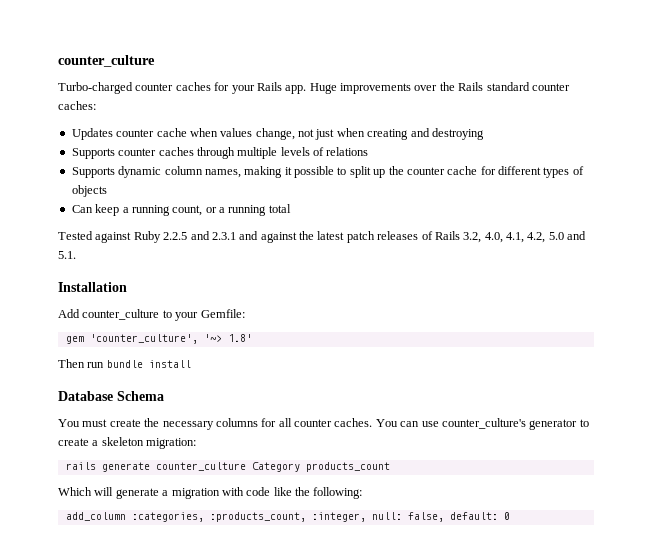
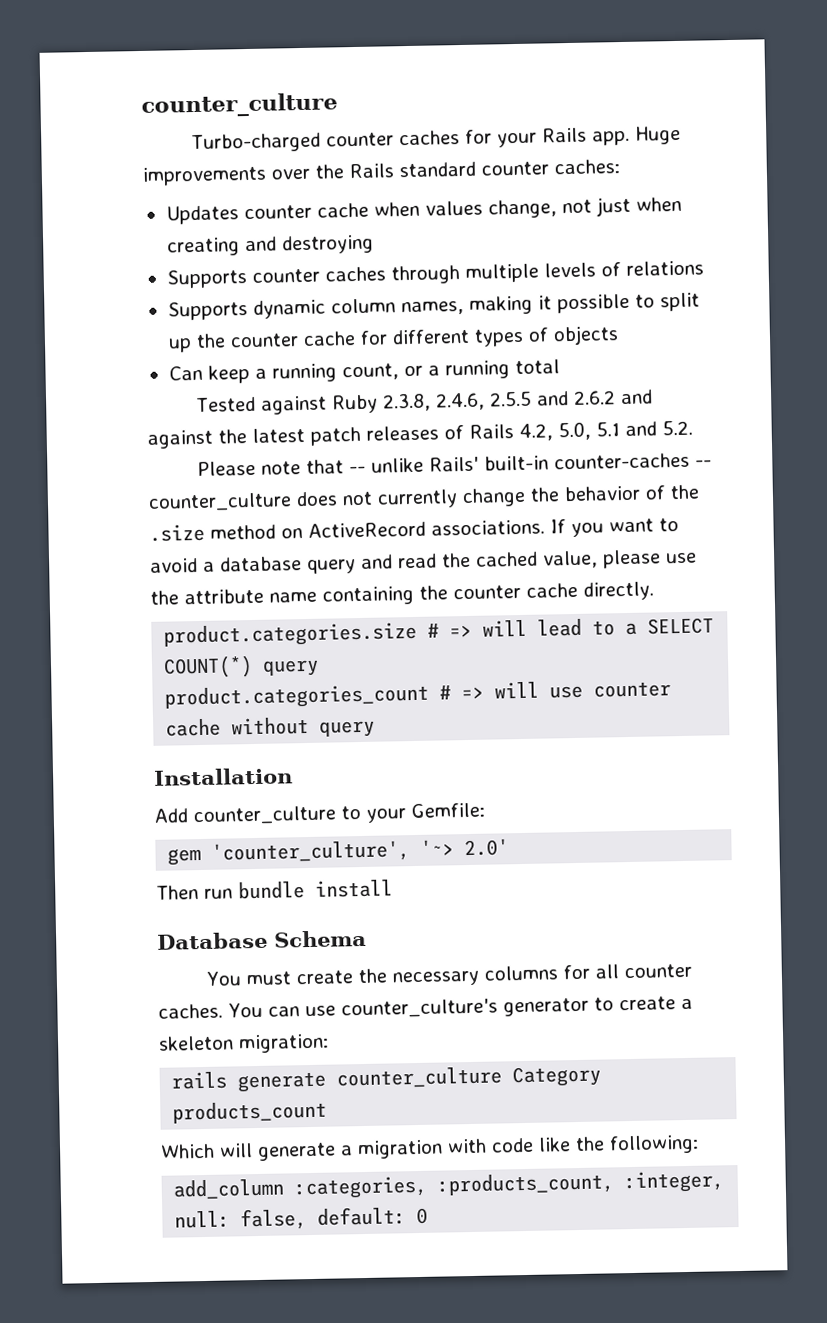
- Tested against Ruby 2.2.5 and 2.3.1 and against the latest patch releases of Rails 3.2, 4.0, 4.1, 4.2, 5.0 and 5.1.
+ Tested against Ruby 2.3.8, 2.4.6, 2.5.5 and 2.6.2 and against the latest patch releases of Rails 4.2, 5.0, 5.1 and 5.2.
+ Please note that -- unlike Rails' built-in counter-caches -- counter_culture does not currently change the behavior of the .size method on ActiveRecord associations. If you want to avoid a database query and read the cached value, please use the attribute name containing the counter cache directly.
+ product.categories.size # => will lead to a SELECT COUNT(*) query
+ product.categories_count # => will use counter cache without query
- gem 'counter_culture', '~> 1.8'
+ gem 'counter_culture', '~> 2.0'

